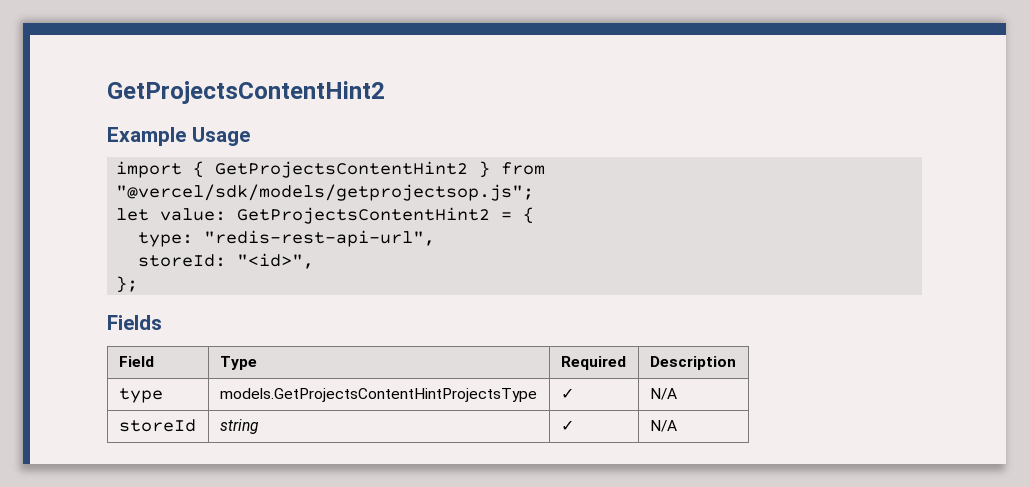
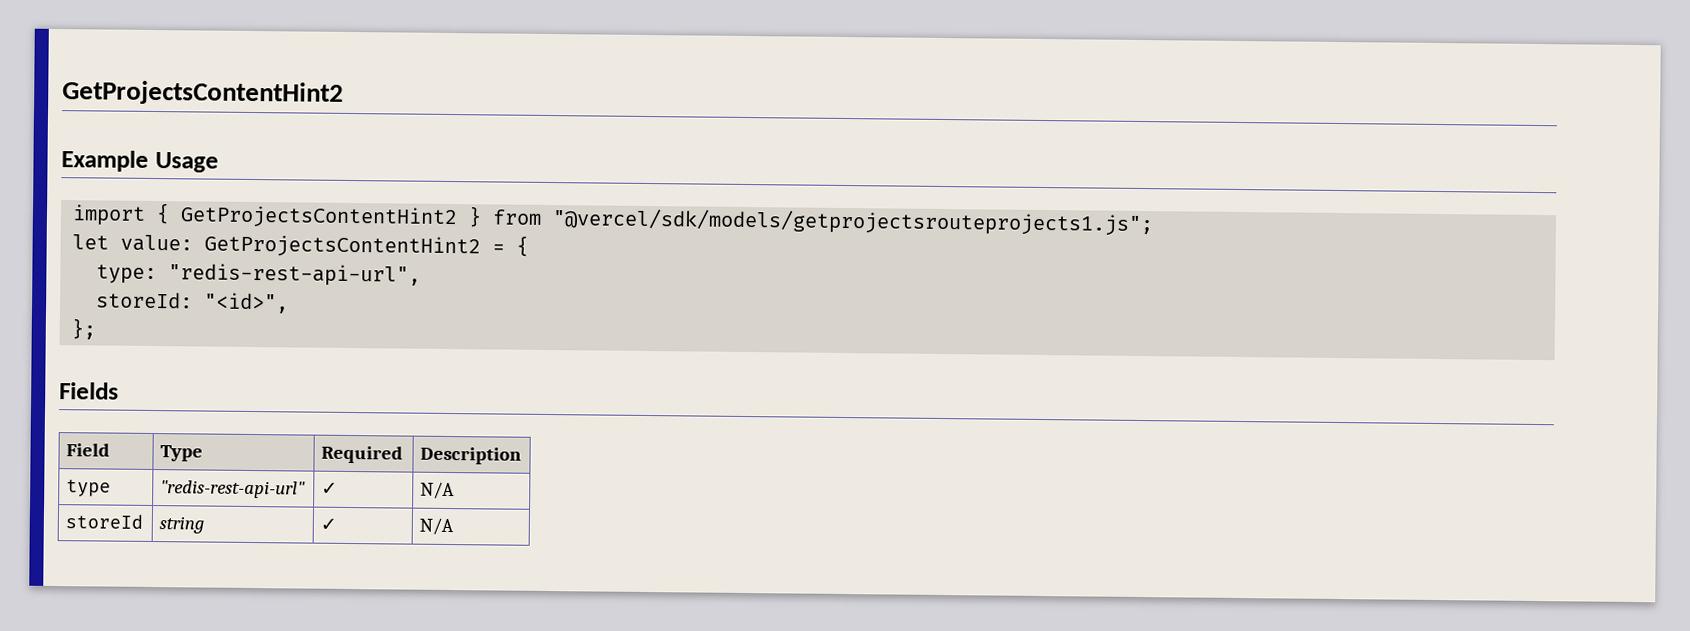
- import { GetProjectsContentHint2 } from "@vercel/sdk/models/getprojectsop.js";
+ import { GetProjectsContentHint2 } from "@vercel/sdk/models/getprojectsrouteprojects1.js";
- type | models.GetProjectsContentHintProjectsType | ✓ | N/A
+ type | "redis-rest-api-url" | ✓ | N/A

